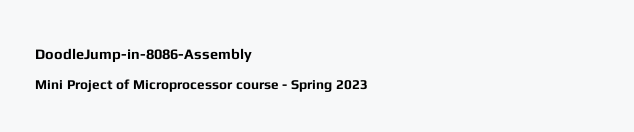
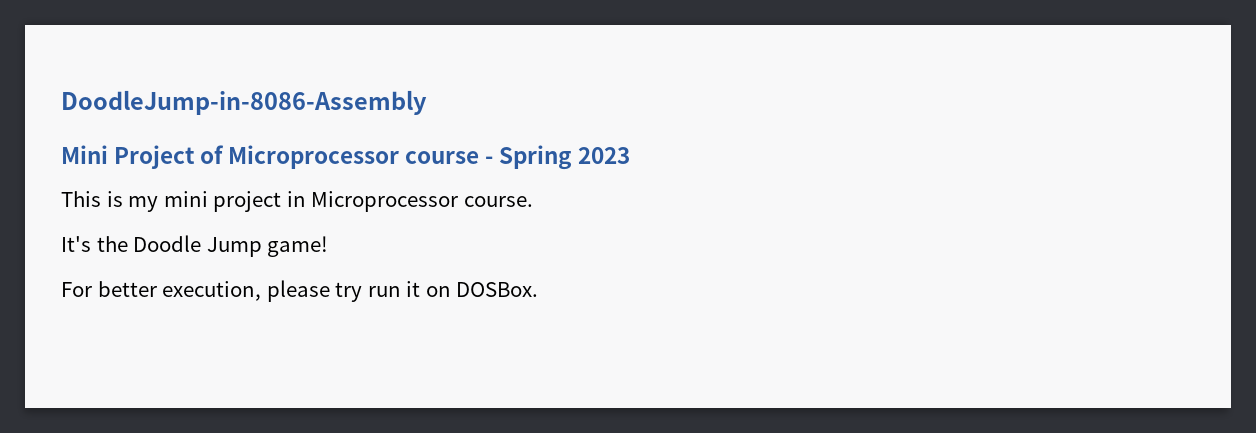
+ This is my mini project in Microprocessor course.
+ It's the Doodle Jump game!
+ For better execution, please try run it on DOSBox.

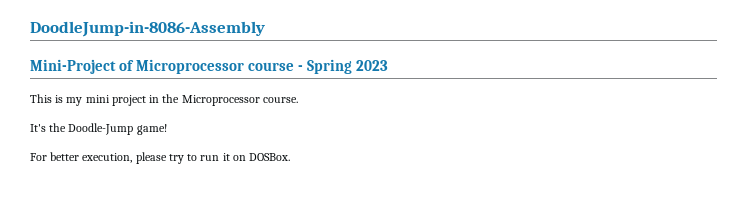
- Mini Project of Microprocessor course - Spring 2023
+ Mini-Project of Microprocessor course - Spring 2023
- This is my mini project in Microprocessor course.
+ This is my mini project in the Microprocessor course.
- It's the Doodle Jump game!
+ It's the Doodle-Jump game!
- For better execution, please try run it on DOSBox.
+ For better execution, please try to run it on DOSBox.

